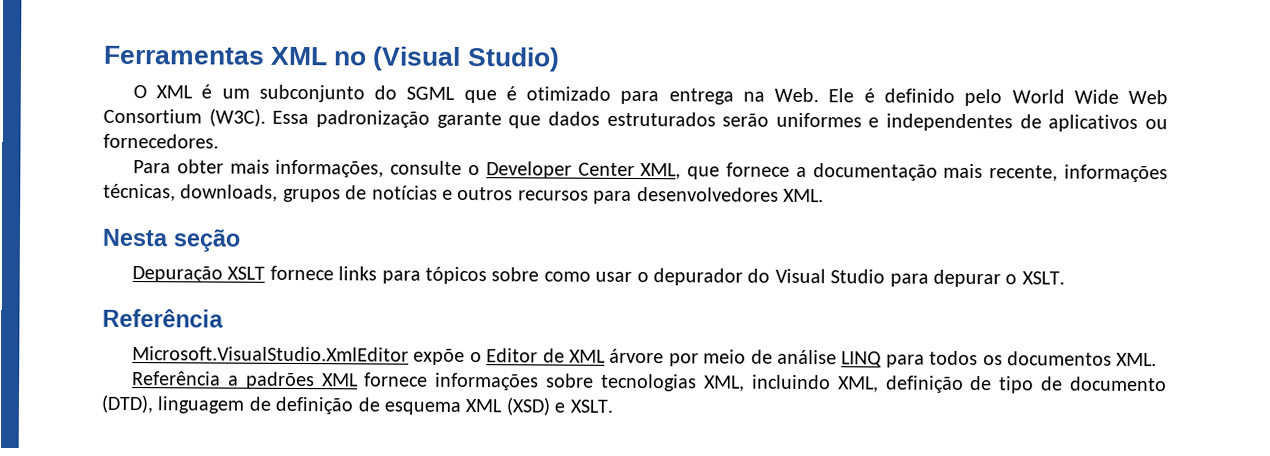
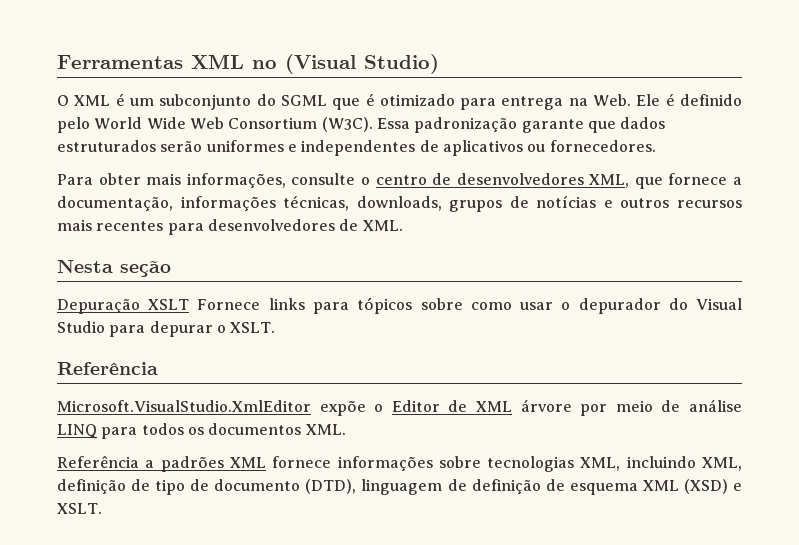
- Para obter mais informações, consulte o Developer Center XML, que fornece a documentação mais recente, informações técnicas, downloads, grupos de notícias e outros recursos para desenvolvedores XML.
+ Para obter mais informações, consulte o centro de desenvolvedores XML, que fornece a documentação, informações técnicas, downloads, grupos de notícias e outros recursos mais recentes para desenvolvedores de XML.
- Depuração XSLT fornece links para tópicos sobre como usar o depurador do Visual Studio para depurar o XSLT.
+ Depuração XSLT Fornece links para tópicos sobre como usar o depurador do Visual Studio para depurar o XSLT.

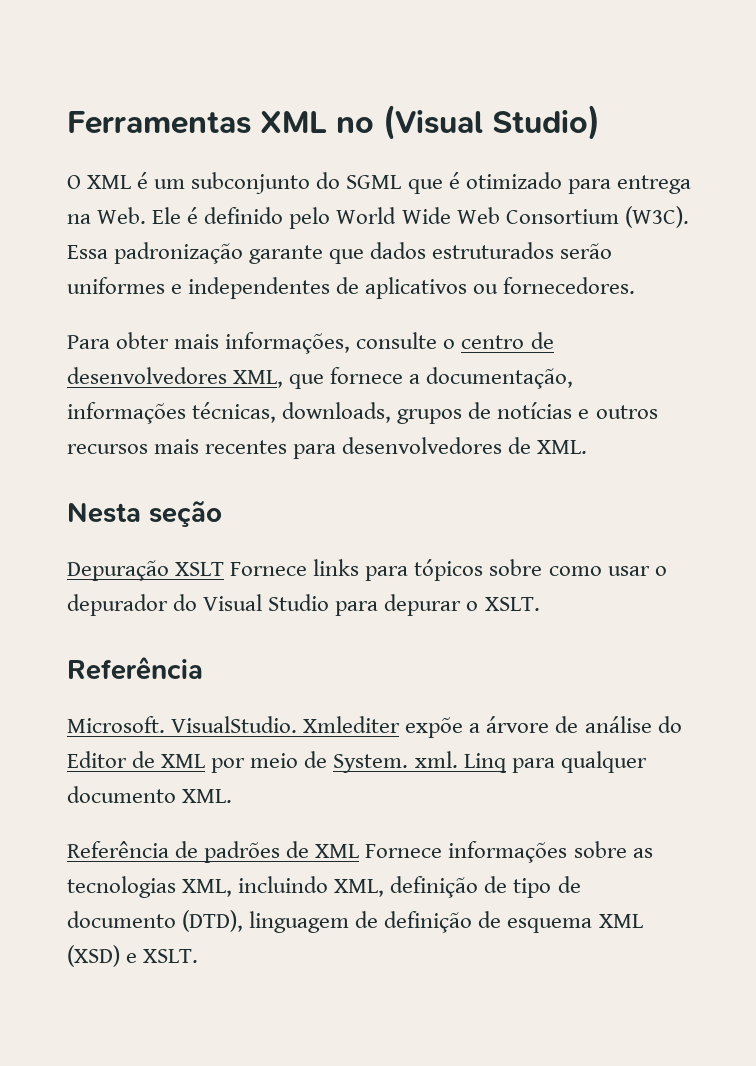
- Microsoft.VisualStudio.XmlEditor expõe o Editor de XML árvore por meio de análise LINQ para todos os documentos XML.
- Referência a padrões XML fornece informações sobre tecnologias XML, incluindo XML, definição de tipo de documento (DTD), linguagem de definição de esquema XML (XSD) e XSLT.
+ Microsoft. VisualStudio. Xmlediter expõe a árvore de análise do Editor de XML por meio de System. xml. Linq para qualquer documento XML.
+ Referência de padrões de XML Fornece informações sobre as tecnologias XML, incluindo XML, definição de tipo de documento (DTD), linguagem de definição de esquema XML (XSD) e XSLT.

